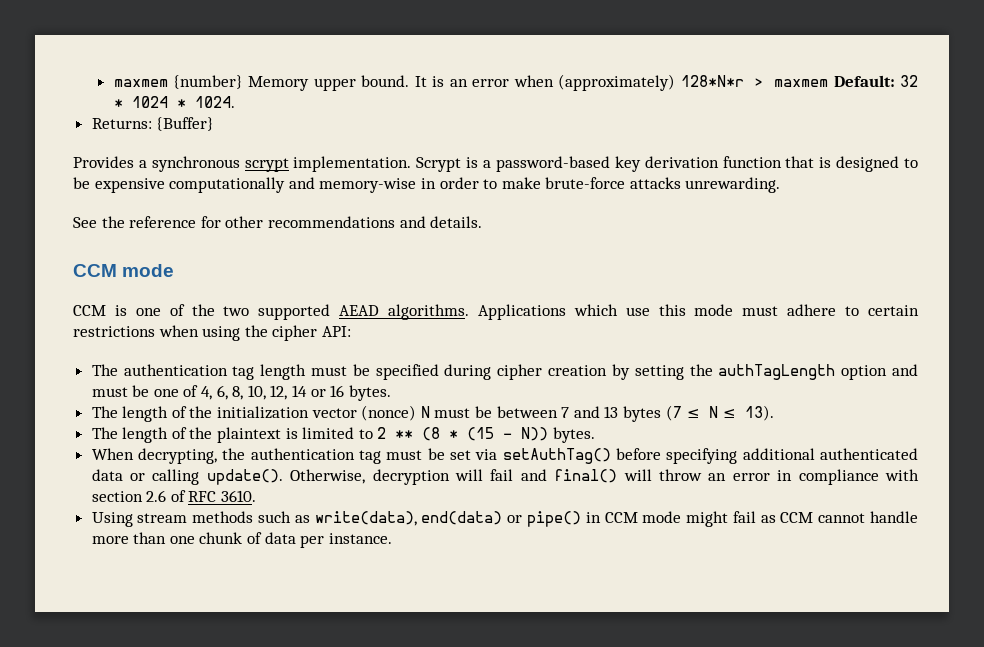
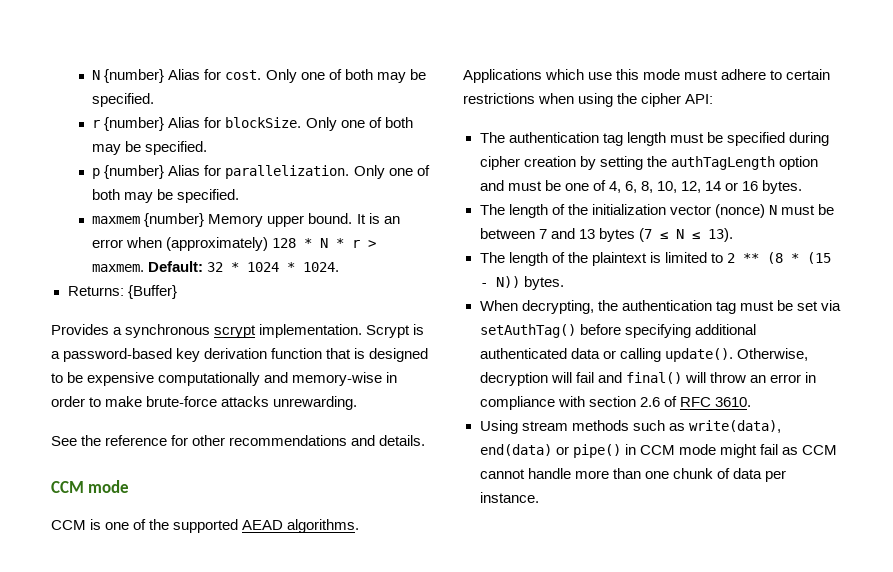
+ N {number} Alias for cost. Only one of both may be specified.
+ r {number} Alias for blockSize. Only one of both may be specified.
+ p {number} Alias for parallelization. Only one of both may be specified.
- It is an error when (approximately) 128*N*r > maxmem Default: 32 * 1024 * 1024.
+ It is an error when (approximately) 128 * N * r > maxmem. Default: 32 * 1024 * 1024.
- CCM is one of the two supported AEAD algorithms.
+ CCM is one of the supported AEAD algorithms.

